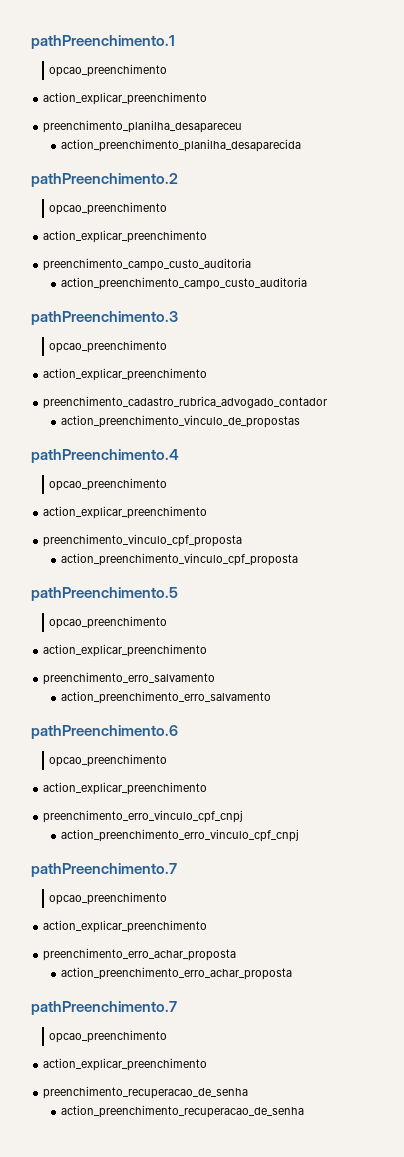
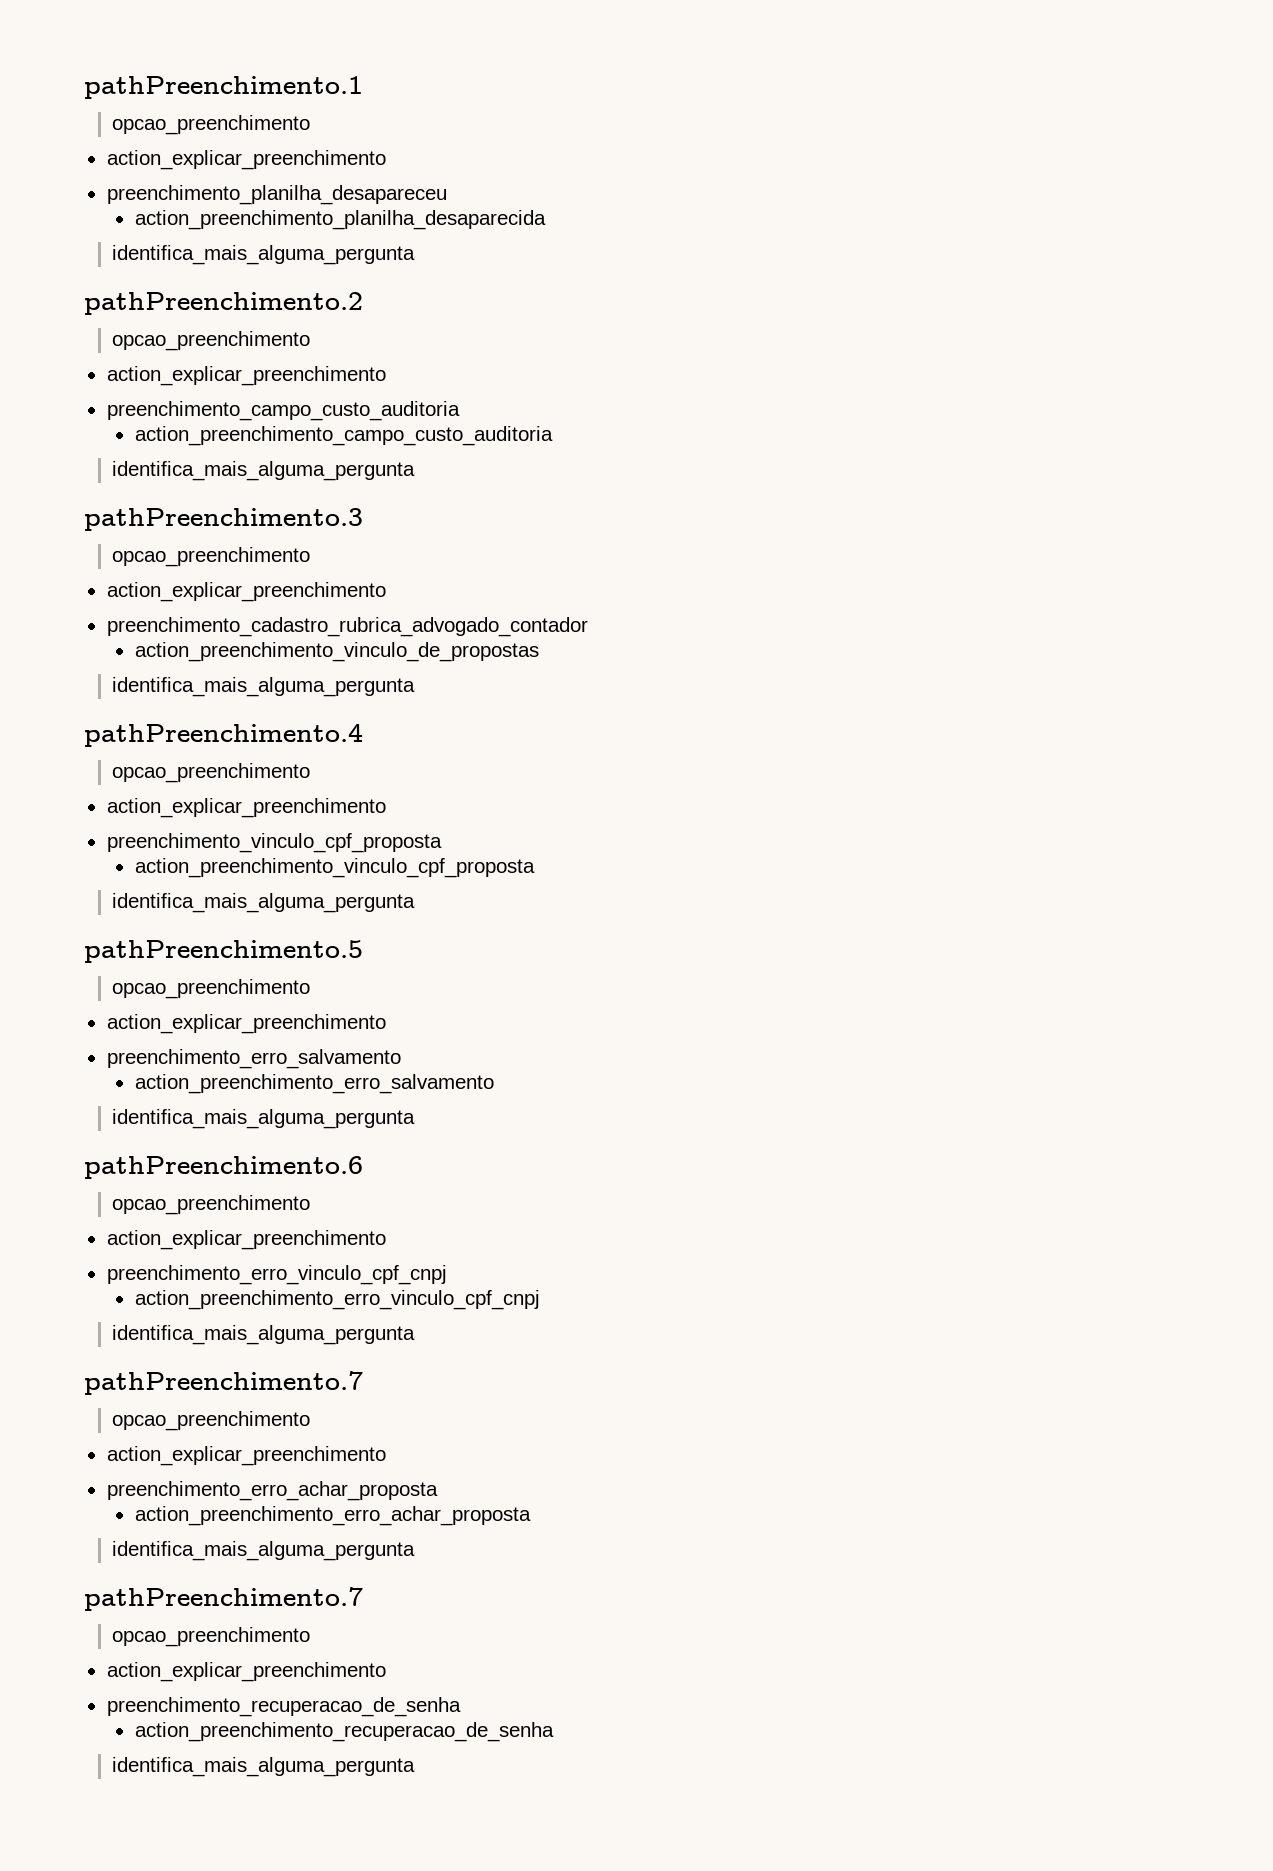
  action_preenchimento_planilha_desaparecida
+ identifica_mais_alguma_pergunta
  action_preenchimento_campo_custo_auditoria
+ identifica_mais_alguma_pergunta
  action_preenchimento_vinculo_de_propostas
+ identifica_mais_alguma_pergunta
  action_preenchimento_vinculo_cpf_proposta
+ identifica_mais_alguma_pergunta
  action_preenchimento_erro_salvamento
+ identifica_mais_alguma_pergunta
  action_preenchimento_erro_vinculo_cpf_cnpj
+ identifica_mais_alguma_pergunta
  action_preenchimento_erro_achar_proposta
+ identifica_mais_alguma_pergunta
  action_preenchimento_recuperacao_de_senha
+ identifica_mais_alguma_pergunta

